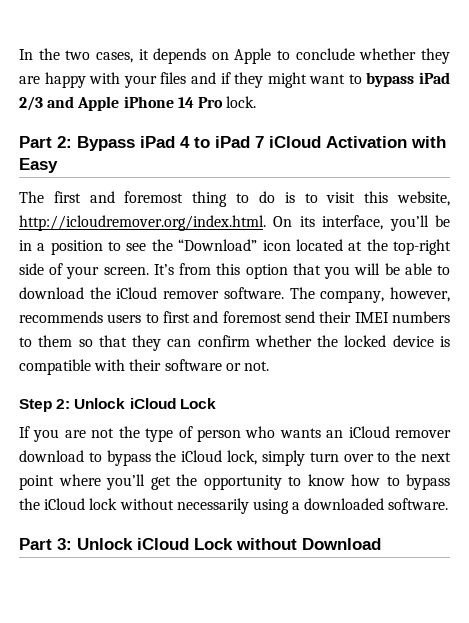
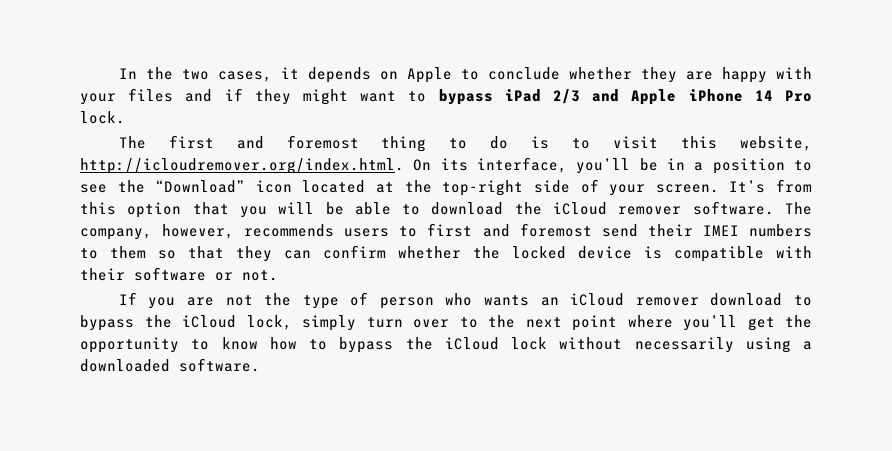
- Part 2: Bypass iPad 4 to iPad 7 iCloud Activation with Easy
- Step 2: Unlock iCloud Lock
- Part 3: Unlock iCloud Lock without Download

